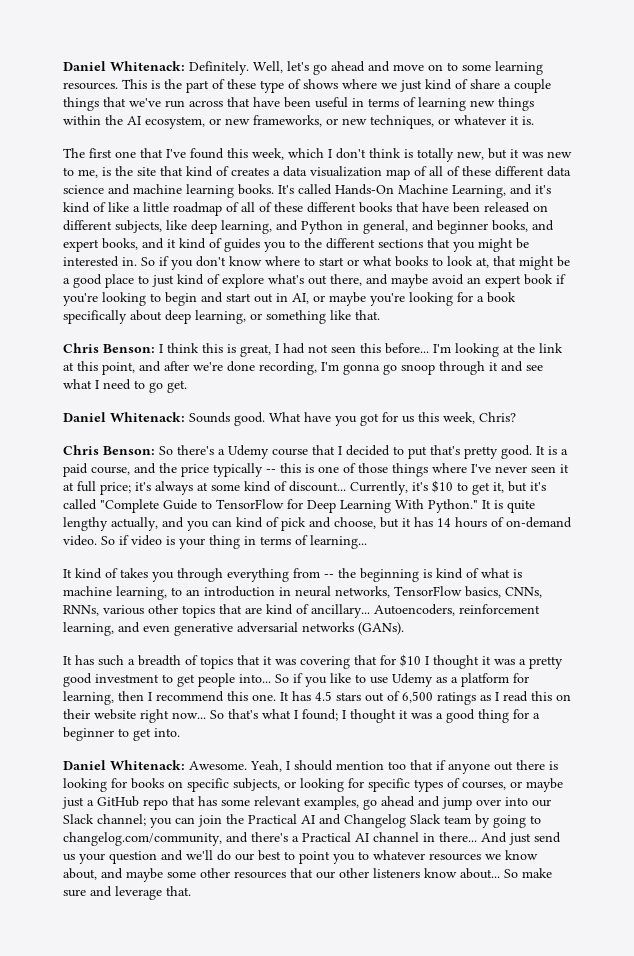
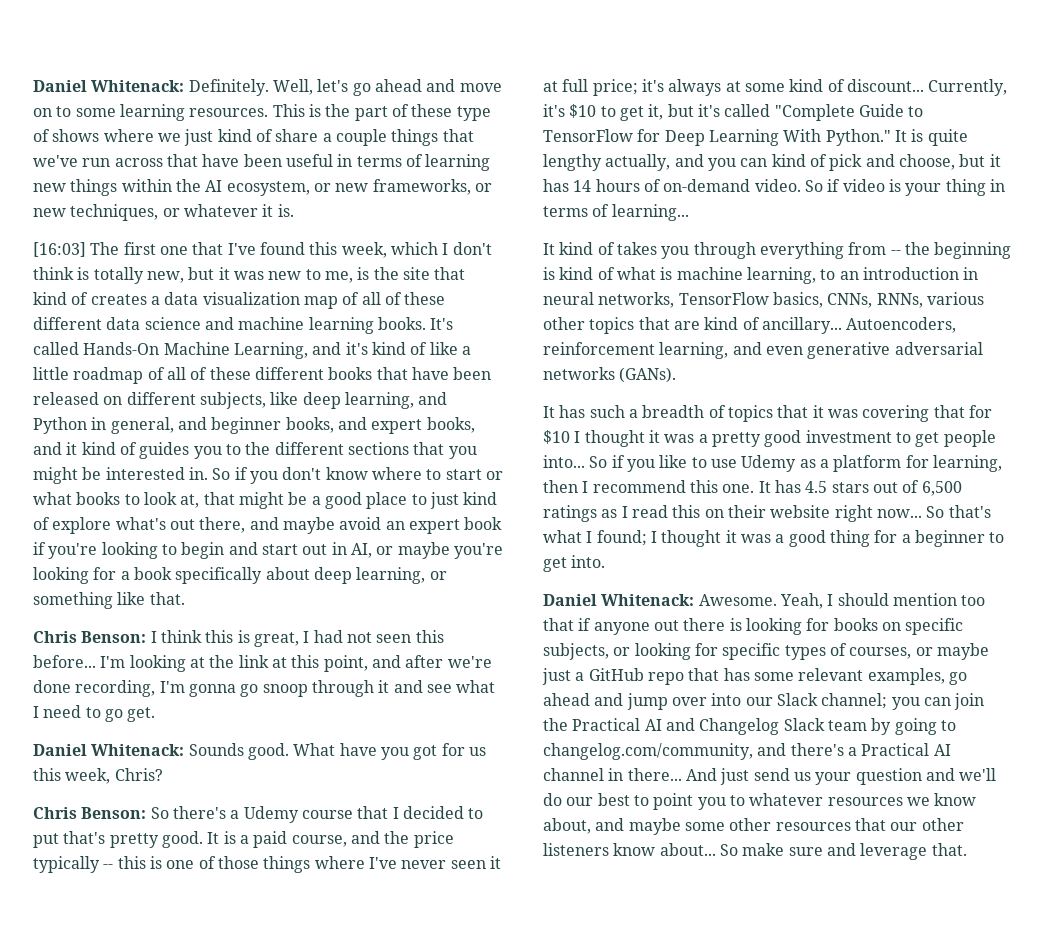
- The first one that I've found this week, which I don't think is totally new, but it was new to me, is the site that kind of creates a data visualization map of all of these different data science and machine learning books.
+ [16:03] The first one that I've found this week, which I don't think is totally new, but it was new to me, is the site that kind of creates a data visualization map of all of these different data science and machine learning books.

